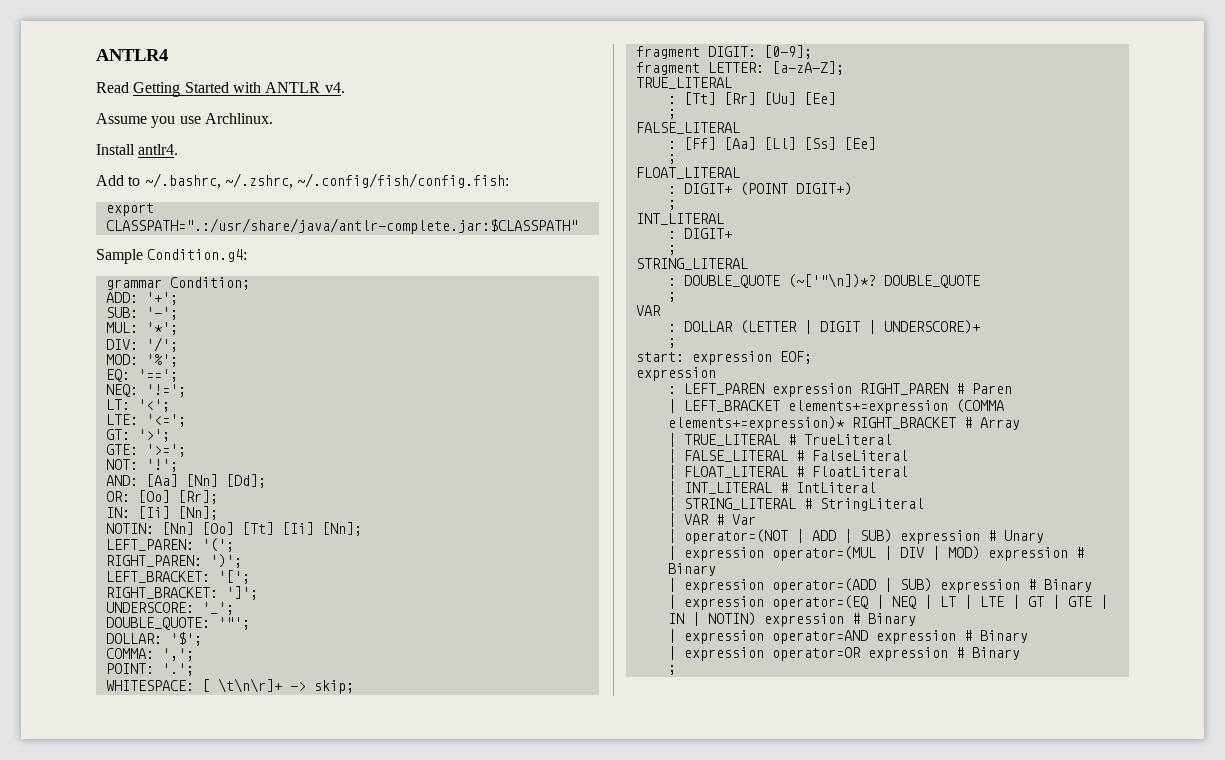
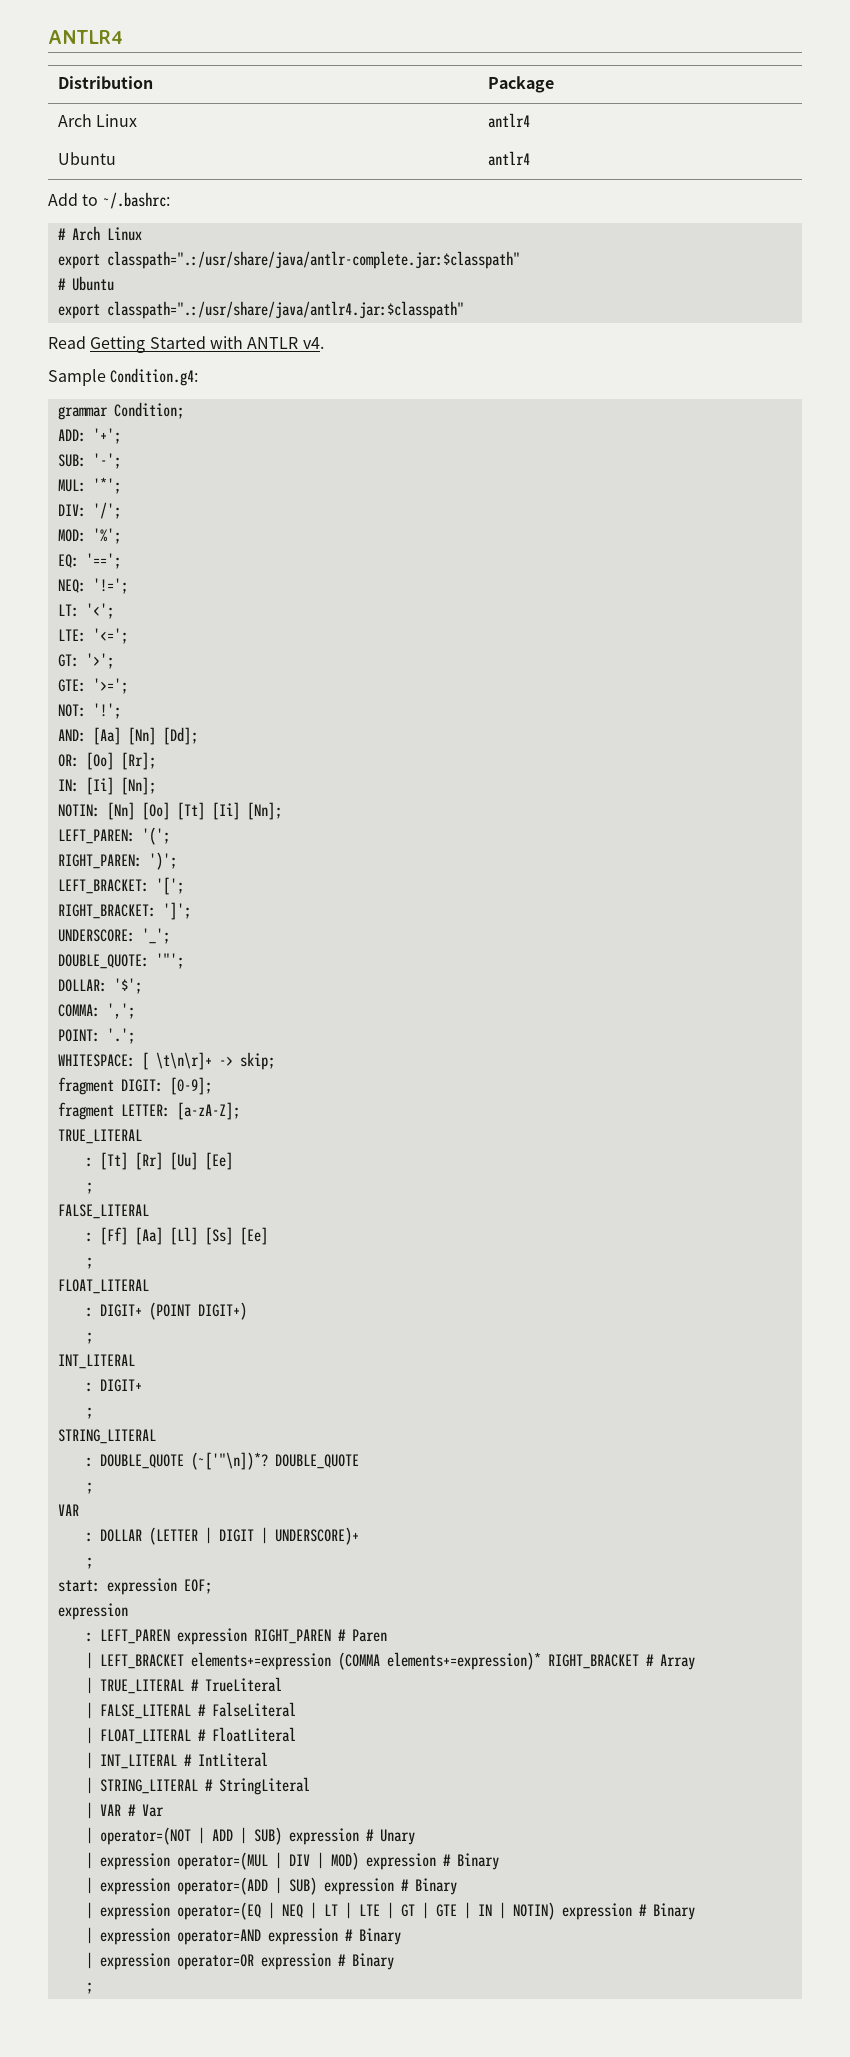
+ Distribution | Package
+ Arch Linux | antlr4
+ Ubuntu | antlr4
+ Add to ~/.bashrc:
+ # Arch Linux
+ export classpath=".:/usr/share/java/antlr-complete.jar:$classpath"
+ # Ubuntu
+ export classpath=".:/usr/share/java/antlr4.jar:$classpath"
- Assume you use Archlinux.
- Install antlr4.
- Add to ~/.bashrc, ~/.zshrc, ~/.config/fish/config.fish:
- export CLASSPATH=".:/usr/share/java/antlr-complete.jar:$CLASSPATH"

